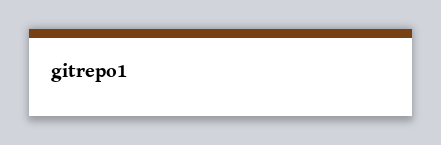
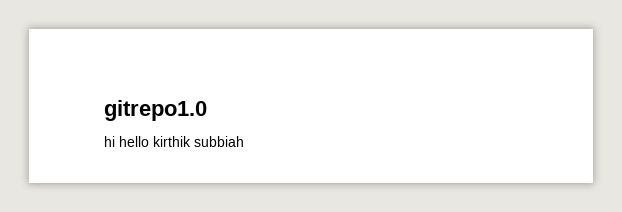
- gitrepo1
+ gitrepo1.0
+ hi hello kirthik subbiah

